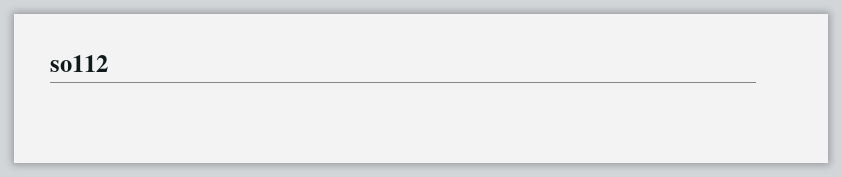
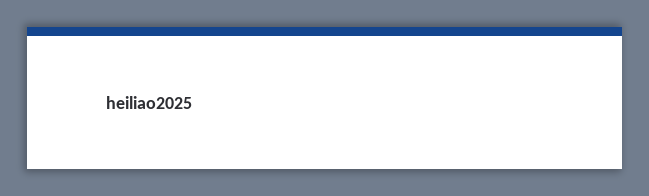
- so112
+ heiliao2025

